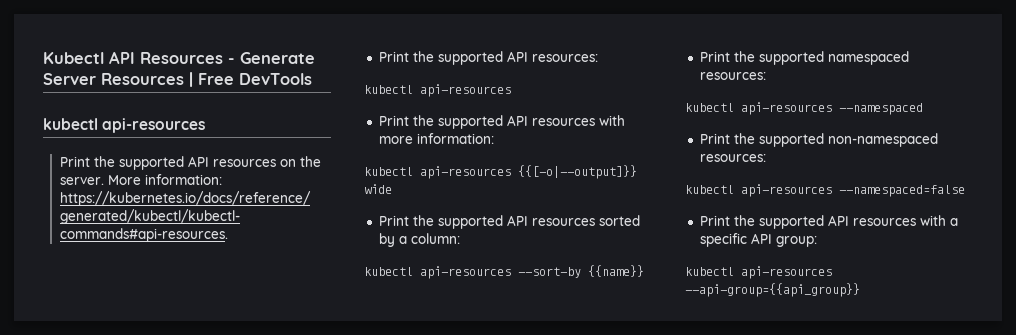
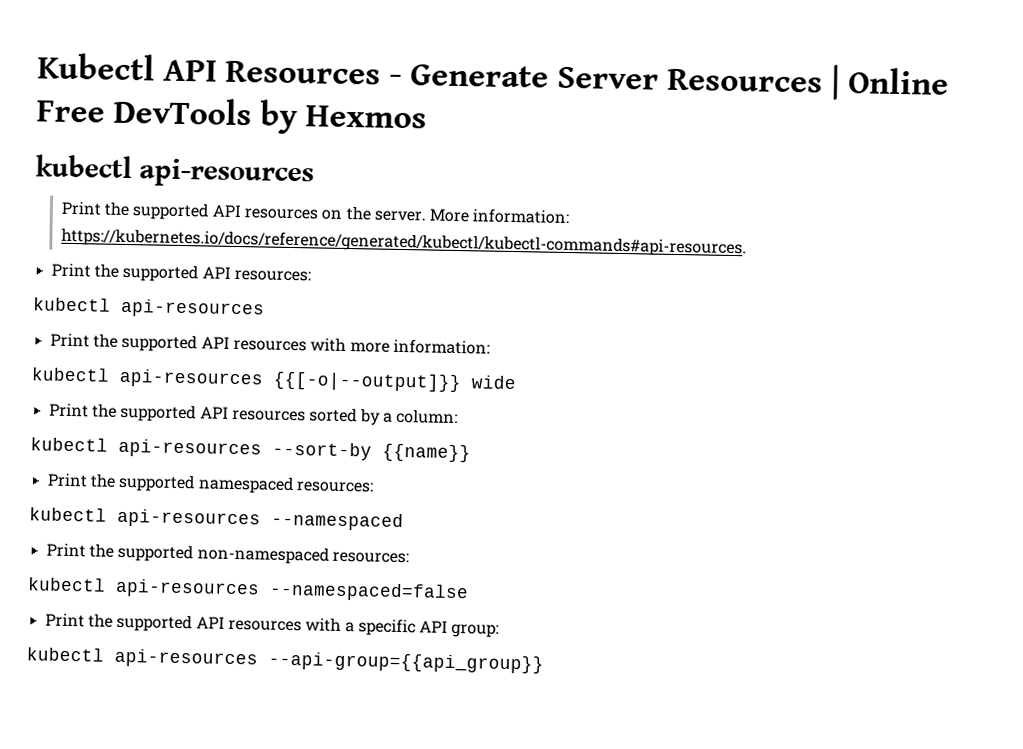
- Kubectl API Resources - Generate Server Resources | Free DevTools
+ Kubectl API Resources - Generate Server Resources | Online Free DevTools by Hexmos

